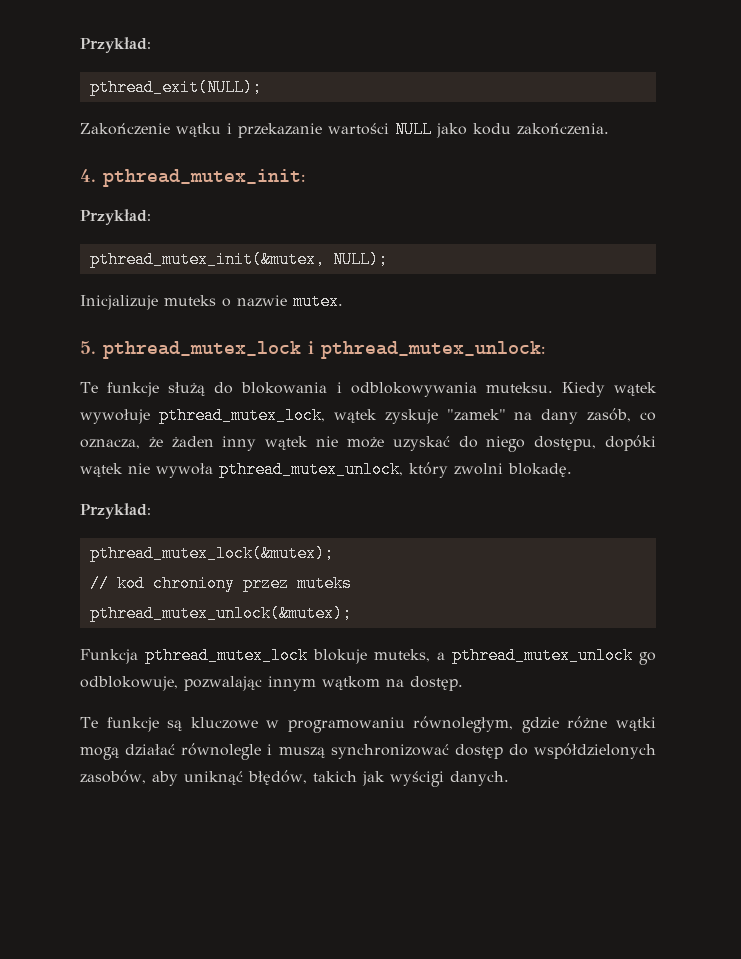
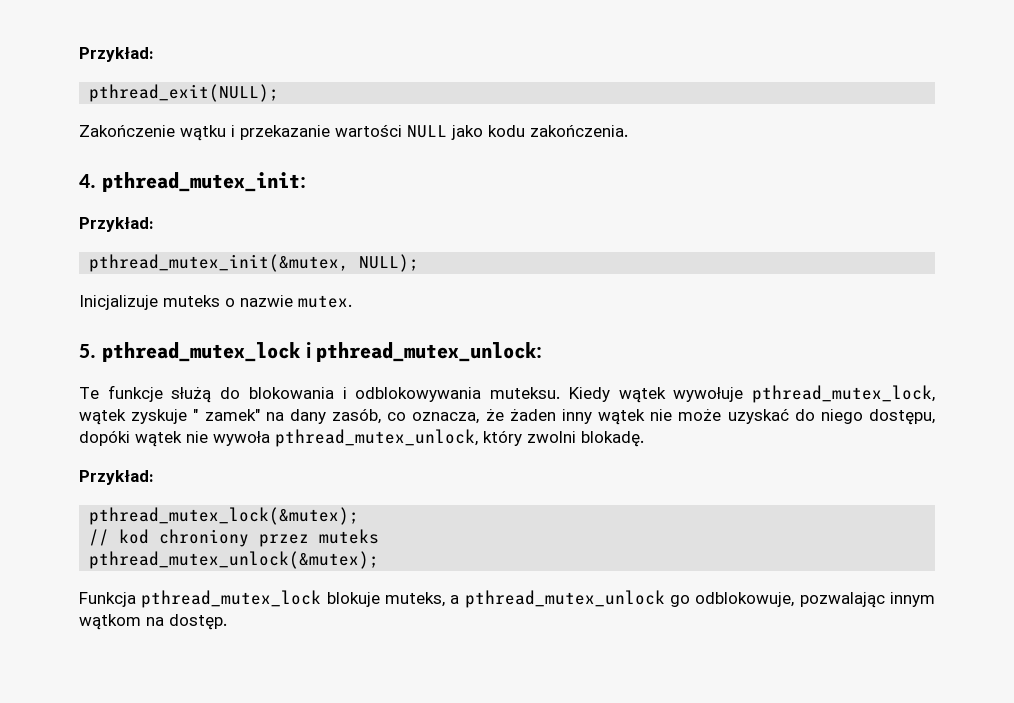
- Kiedy wątek wywołuje pthread_mutex_lock, wątek zyskuje "zamek" na dany zasób, co oznacza, że żaden inny wątek nie może uzyskać do niego dostępu, dopóki wątek nie wywoła pthread_mutex_unlock, który zwolni blokadę.
+ Kiedy wątek wywołuje pthread_mutex_lock, wątek zyskuje " zamek" na dany zasób, co oznacza, że żaden inny wątek nie może uzyskać do niego dostępu, dopóki wątek nie wywoła pthread_mutex_unlock, który zwolni blokadę.
- Te funkcje są kluczowe w programowaniu równoległym, gdzie różne wątki mogą działać równolegle i muszą synchronizować dostęp do współdzielonych zasobów, aby uniknąć błędów, takich jak wyścigi danych.

